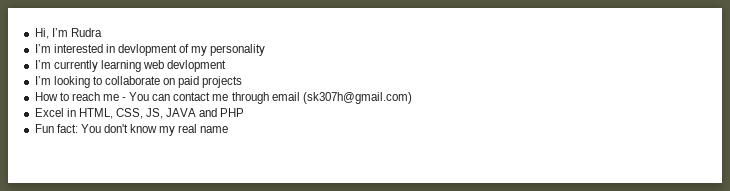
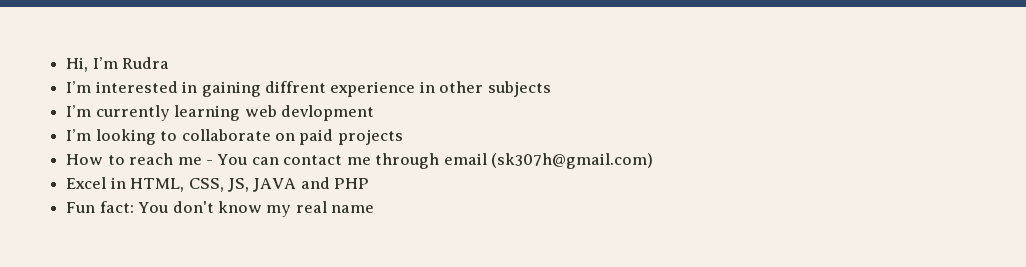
- I’m interested in devlopment of my personality
+ I’m interested in gaining diffrent experience in other subjects

